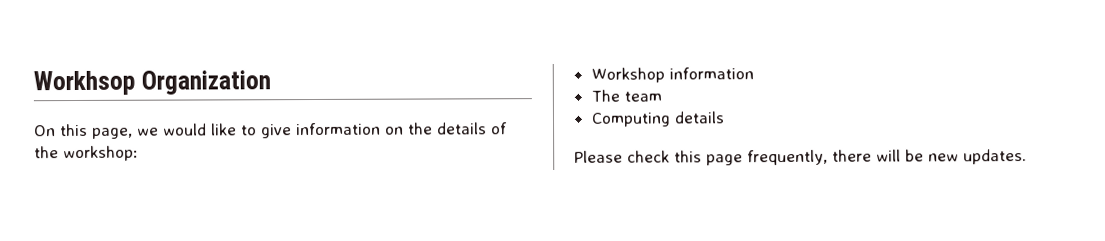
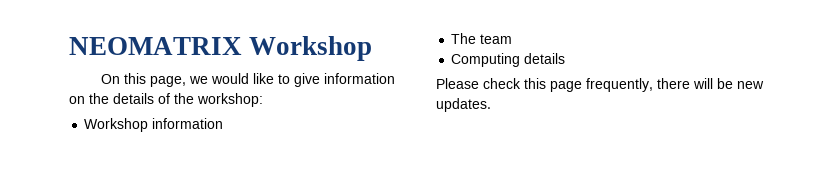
- Workhsop Organization
+ NEOMATRIX Workshop

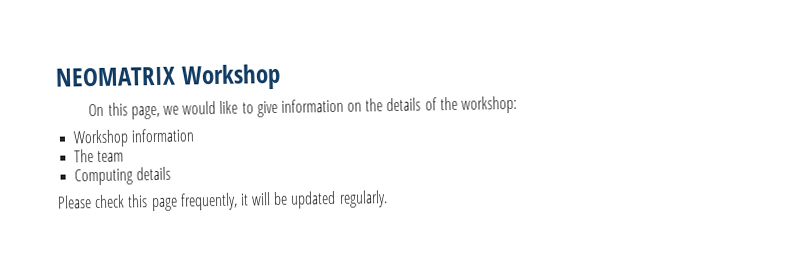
- Please check this page frequently, there will be new updates.
+ Please check this page frequently, it will be updated regularly.

